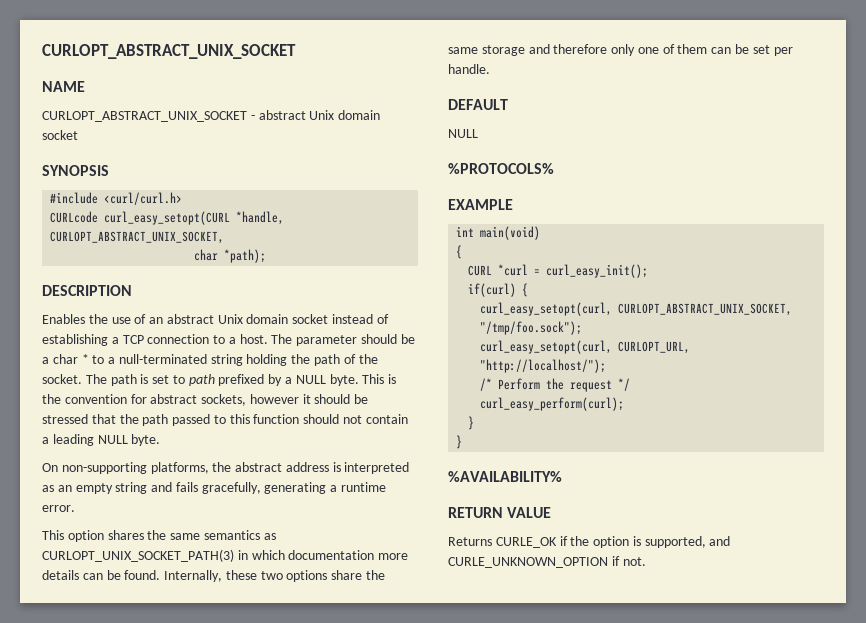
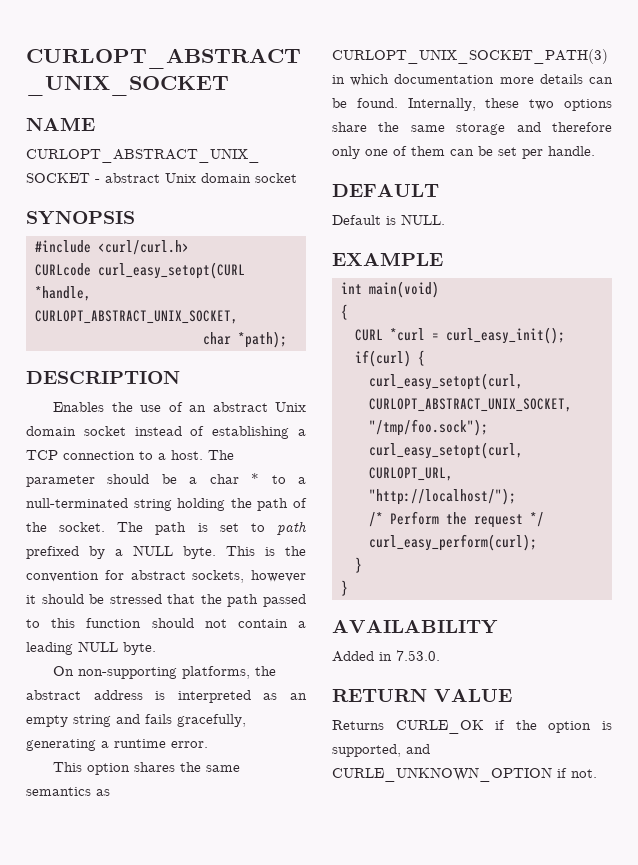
  DEFAULT
- NULL
- %PROTOCOLS%
+ Default is NULL.
- %AVAILABILITY%
+ AVAILABILITY
+ Added in 7.53.0.

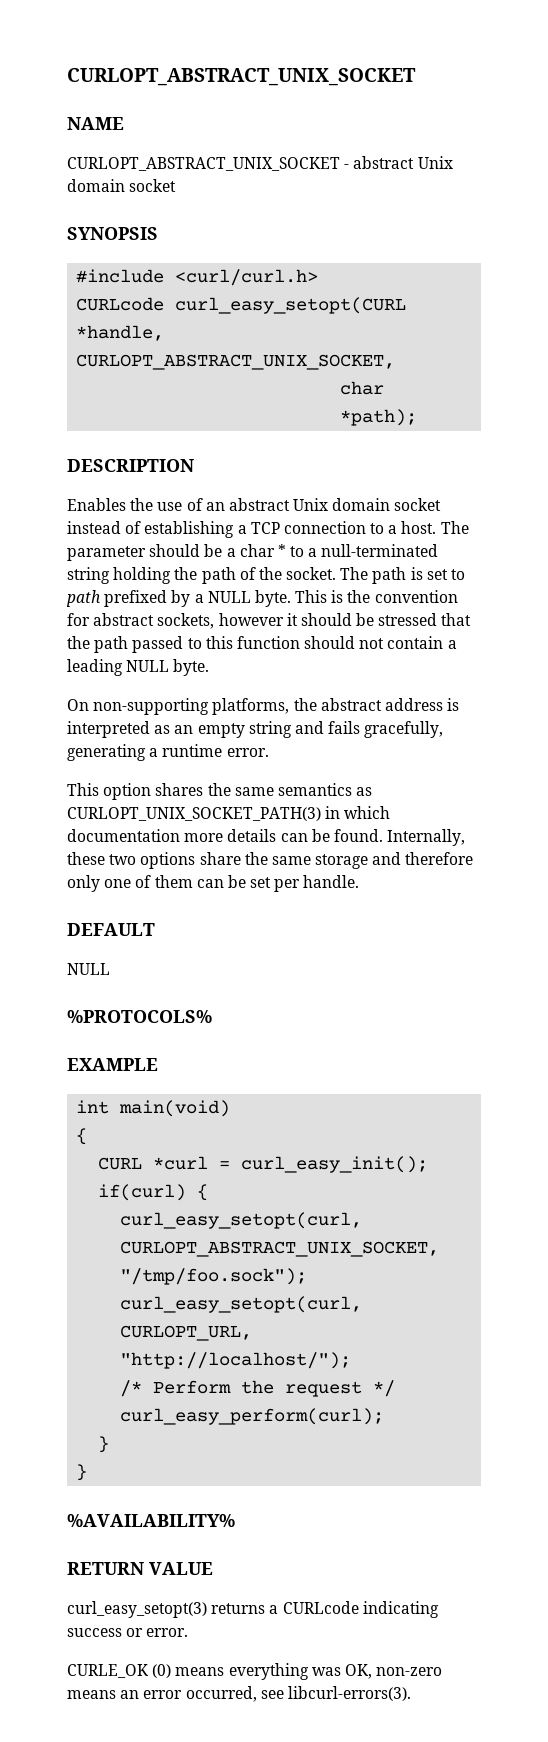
  DEFAULT
- Default is NULL.
+ NULL
+ %PROTOCOLS%
- AVAILABILITY
- Added in 7.53.0.
+ %AVAILABILITY%
  RETURN VALUE
- Returns CURLE_OK if the option is supported, and CURLE_UNKNOWN_OPTION if not.
+ curl_easy_setopt(3) returns a CURLcode indicating success or error.
+ CURLE_OK (0) means everything was OK, non-zero means an error occurred, see libcurl-errors(3).

